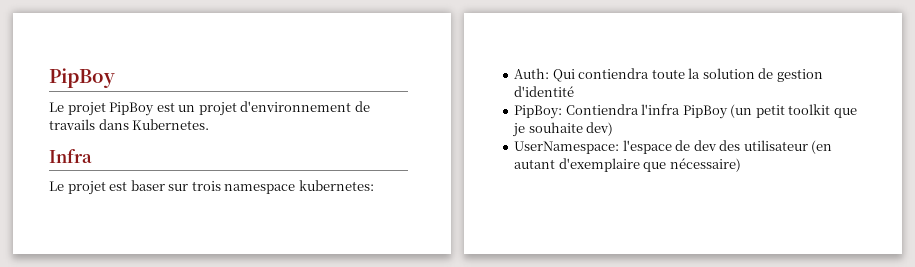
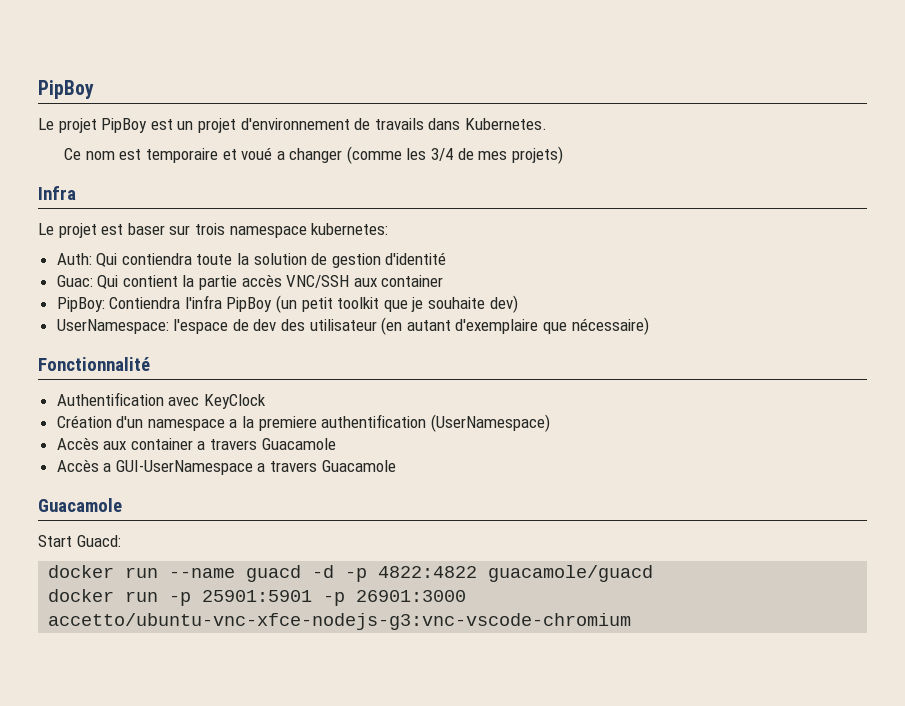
+ Ce nom est temporaire et voué a changer (comme les 3/4 de mes projets)
+ Guac: Qui contient la partie accès VNC/SSH aux container
+ Fonctionnalité
+ Authentification avec KeyClock
+ Création d'un namespace a la premiere authentification (UserNamespace)
+ Accès aux container a travers Guacamole
+ Accès a GUI-UserNamespace a travers Guacamole
+ Guacamole
+ Start Guacd:
+ docker run --name guacd -d -p 4822:4822 guacamole/guacd
+ docker run -p 25901:5901 -p 26901:3000 accetto/ubuntu-vnc-xfce-nodejs-g3:vnc-vscode-chromium

